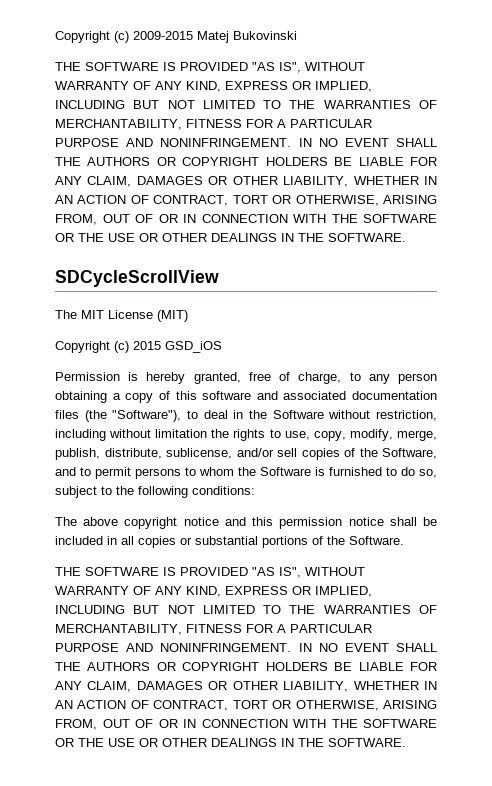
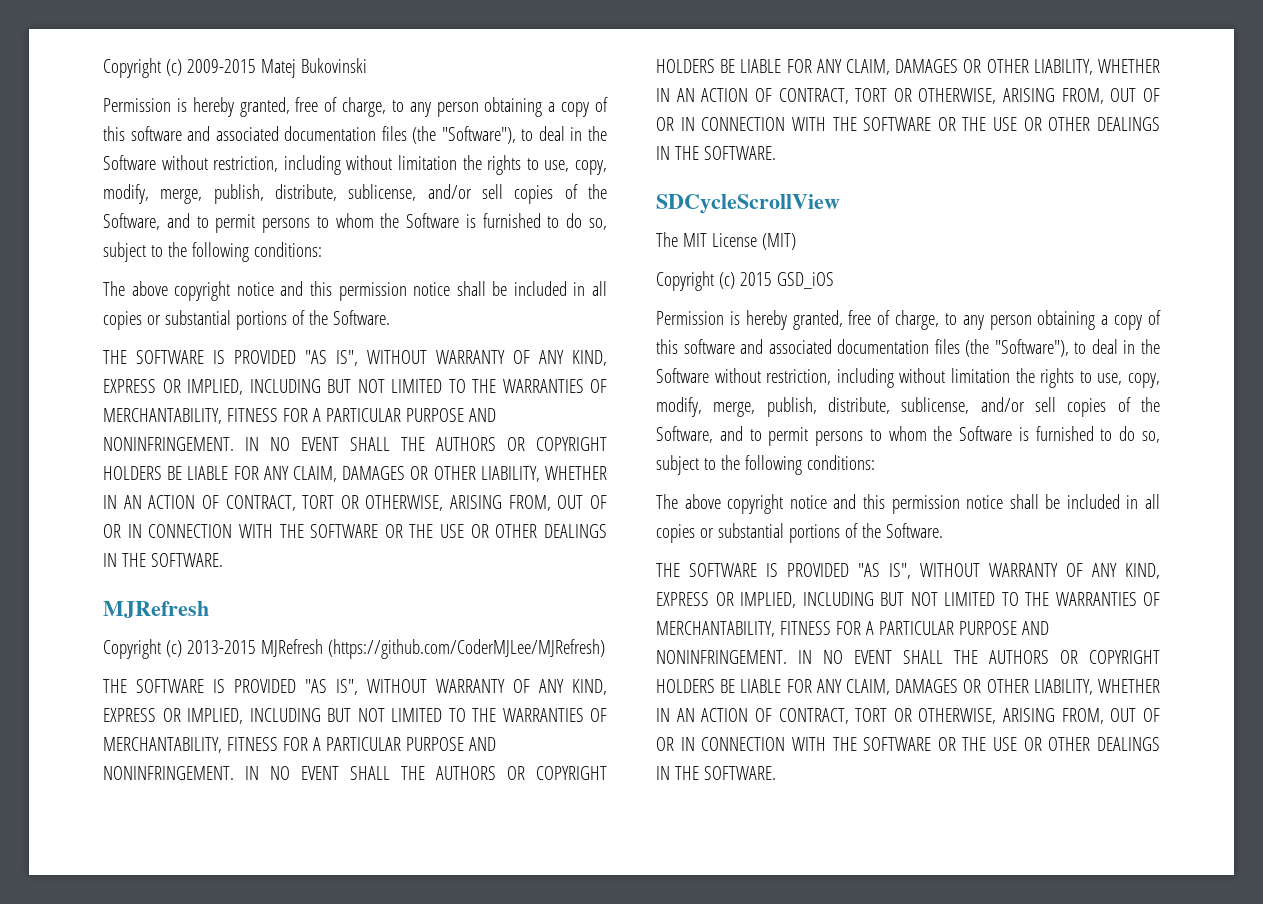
  Copyright (c) 2009-2015 Matej Bukovinski
+ Permission is hereby granted, free of charge, to any person obtaining a copy of this software and associated documentation files (the "Software"), to deal in the Software without restriction, including without limitation the rights to use, copy, modify, merge, publish, distribute, sublicense, and/or sell copies of the Software, and to permit persons to whom the Software is furnished to do so, subject to the following conditions:
+ The above copyright notice and this permission notice shall be included in all copies or substantial portions of the Software.
+ THE SOFTWARE IS PROVIDED "AS IS", WITHOUT WARRANTY OF ANY KIND, EXPRESS OR IMPLIED, INCLUDING BUT NOT LIMITED TO THE WARRANTIES OF MERCHANTABILITY, FITNESS FOR A PARTICULAR PURPOSE AND NONINFRINGEMENT. IN NO EVENT SHALL THE AUTHORS OR COPYRIGHT HOLDERS BE LIABLE FOR ANY CLAIM, DAMAGES OR OTHER LIABILITY, WHETHER IN AN ACTION OF CONTRACT, TORT OR OTHERWISE, ARISING FROM, OUT OF OR IN CONNECTION WITH THE SOFTWARE OR THE USE OR OTHER DEALINGS IN THE SOFTWARE.
+ MJRefresh
+ Copyright (c) 2013-2015 MJRefresh (https://github.com/CoderMJLee/MJRefresh)

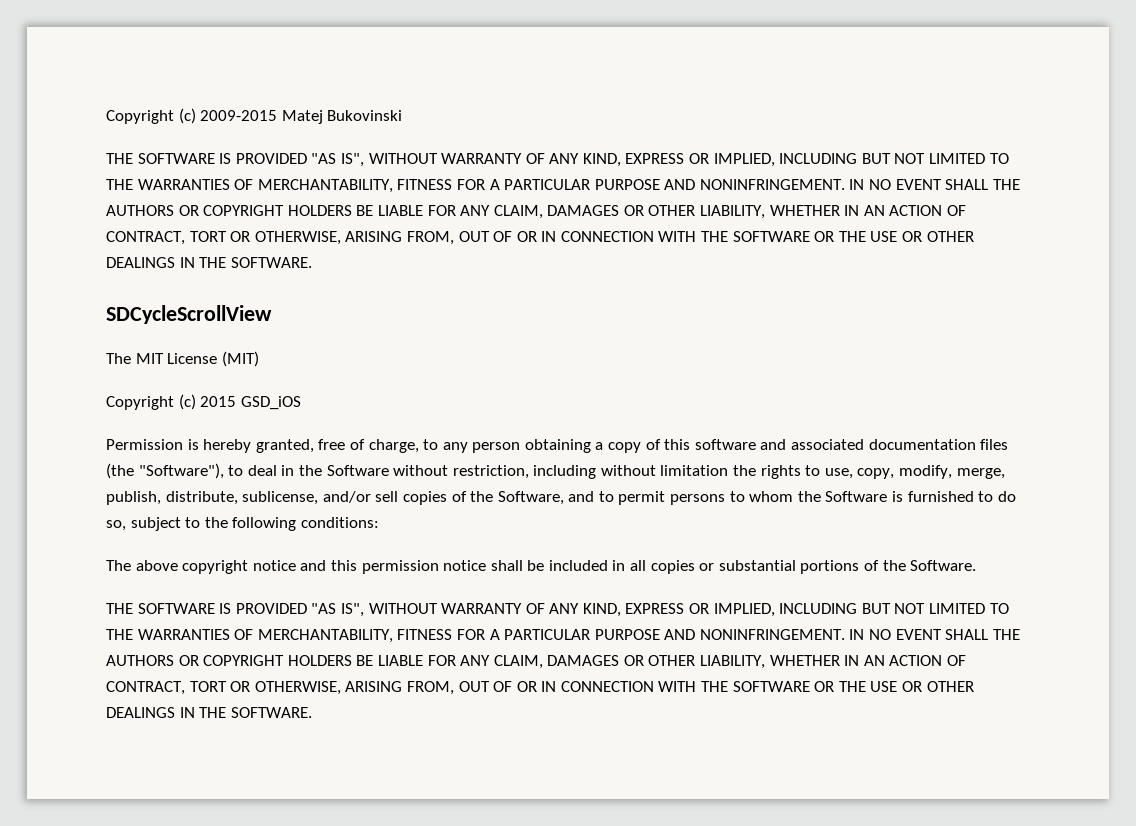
  Copyright (c) 2009-2015 Matej Bukovinski
- Permission is hereby granted, free of charge, to any person obtaining a copy of this software and associated documentation files (the "Software"), to deal in the Software without restriction, including without limitation the rights to use, copy, modify, merge, publish, distribute, sublicense, and/or sell copies of the Software, and to permit persons to whom the Software is furnished to do so, subject to the following conditions:
- The above copyright notice and this permission notice shall be included in all copies or substantial portions of the Software.
- THE SOFTWARE IS PROVIDED "AS IS", WITHOUT WARRANTY OF ANY KIND, EXPRESS OR IMPLIED, INCLUDING BUT NOT LIMITED TO THE WARRANTIES OF MERCHANTABILITY, FITNESS FOR A PARTICULAR PURPOSE AND NONINFRINGEMENT. IN NO EVENT SHALL THE AUTHORS OR COPYRIGHT HOLDERS BE LIABLE FOR ANY CLAIM, DAMAGES OR OTHER LIABILITY, WHETHER IN AN ACTION OF CONTRACT, TORT OR OTHERWISE, ARISING FROM, OUT OF OR IN CONNECTION WITH THE SOFTWARE OR THE USE OR OTHER DEALINGS IN THE SOFTWARE.
- MJRefresh
- Copyright (c) 2013-2015 MJRefresh (https://github.com/CoderMJLee/MJRefresh)

